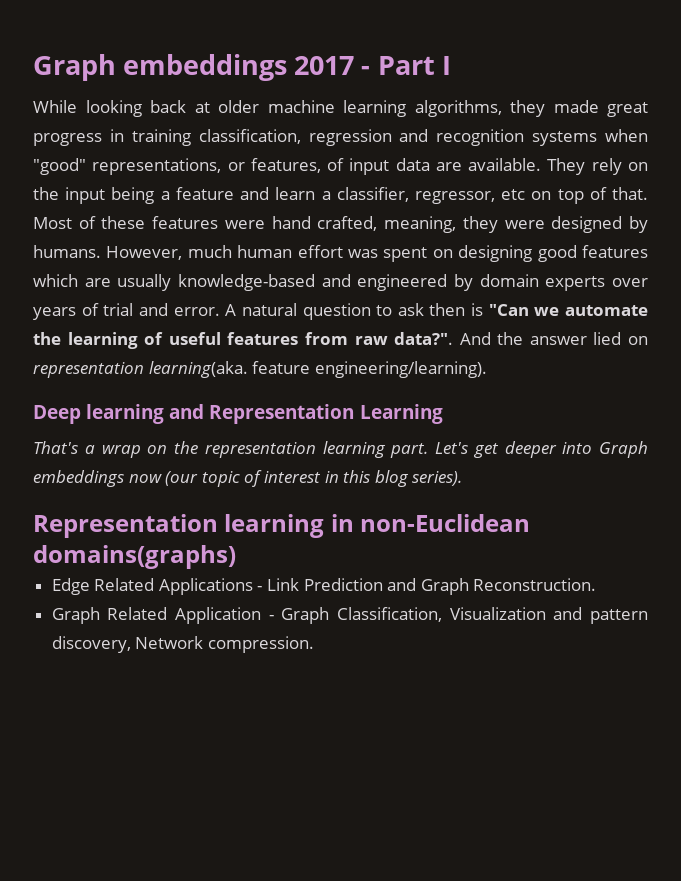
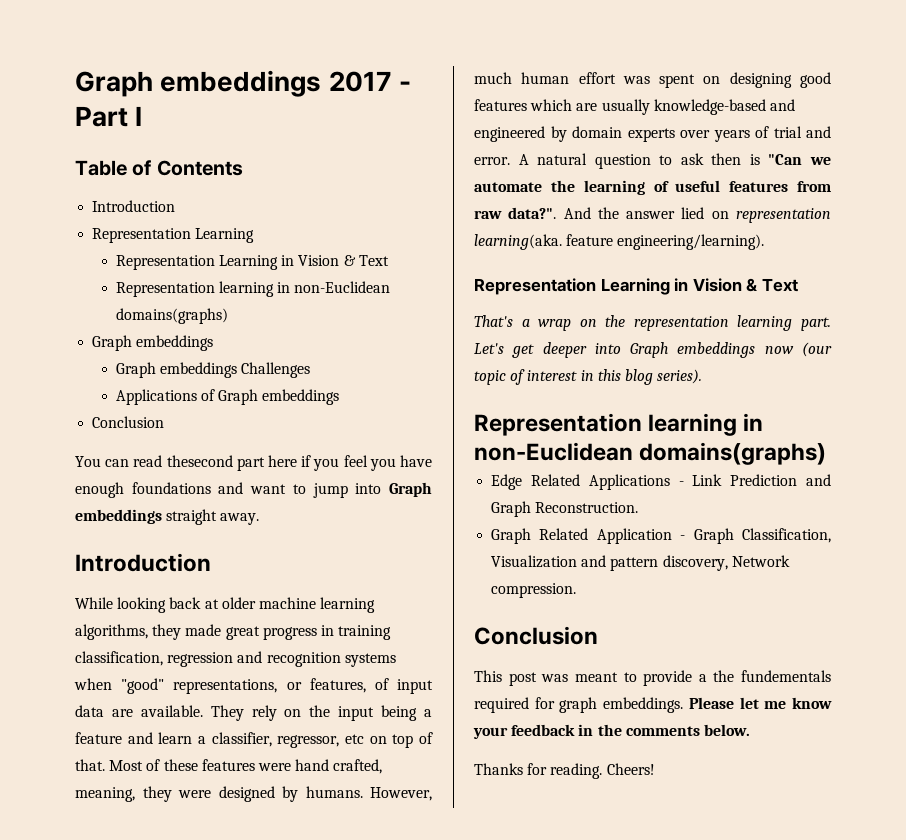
+ Table of Contents
+ Introduction
+ Representation Learning
+ Representation Learning in Vision & Text
+ Representation learning in non-Euclidean domains(graphs)
+ Graph embeddings
+ Graph embeddings Challenges
+ Applications of Graph embeddings
+ Conclusion
+ You can read thesecond part here if you feel you have enough foundations and want to jump into Graph embeddings straight away.
+ Introduction
  And the answer lied on representation learning(aka. feature engineering/learning).
- Deep learning and Representation Learning
+ Representation Learning in Vision & Text
  Graph Related Application - Graph Classification, Visualization and pattern discovery, Network compression.
+ Conclusion
+ This post was meant to provide a the fundementals required for graph embeddings. Please let me know your feedback in the comments below.
+ Thanks for reading. Cheers!

